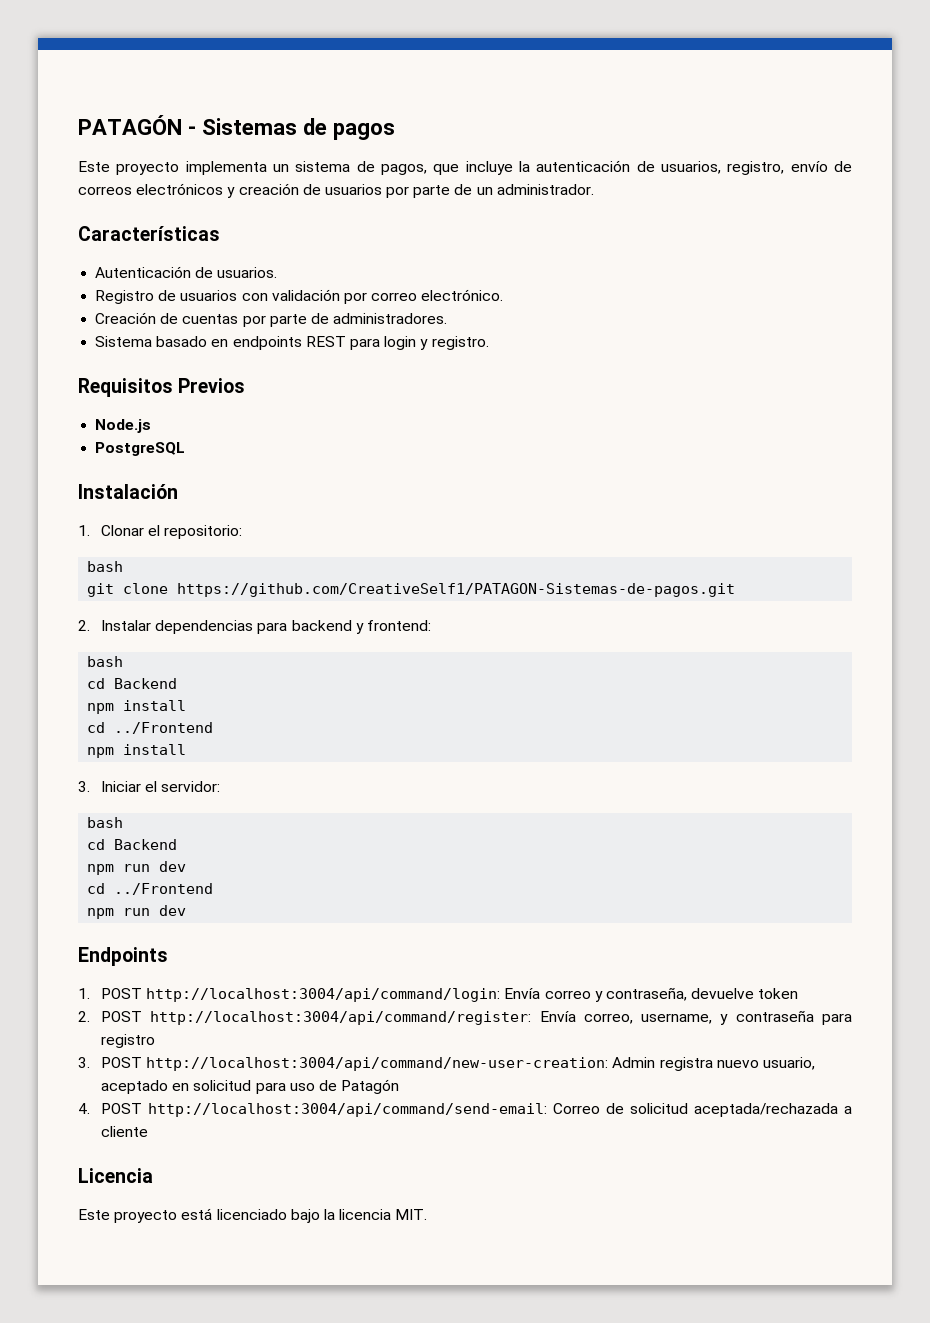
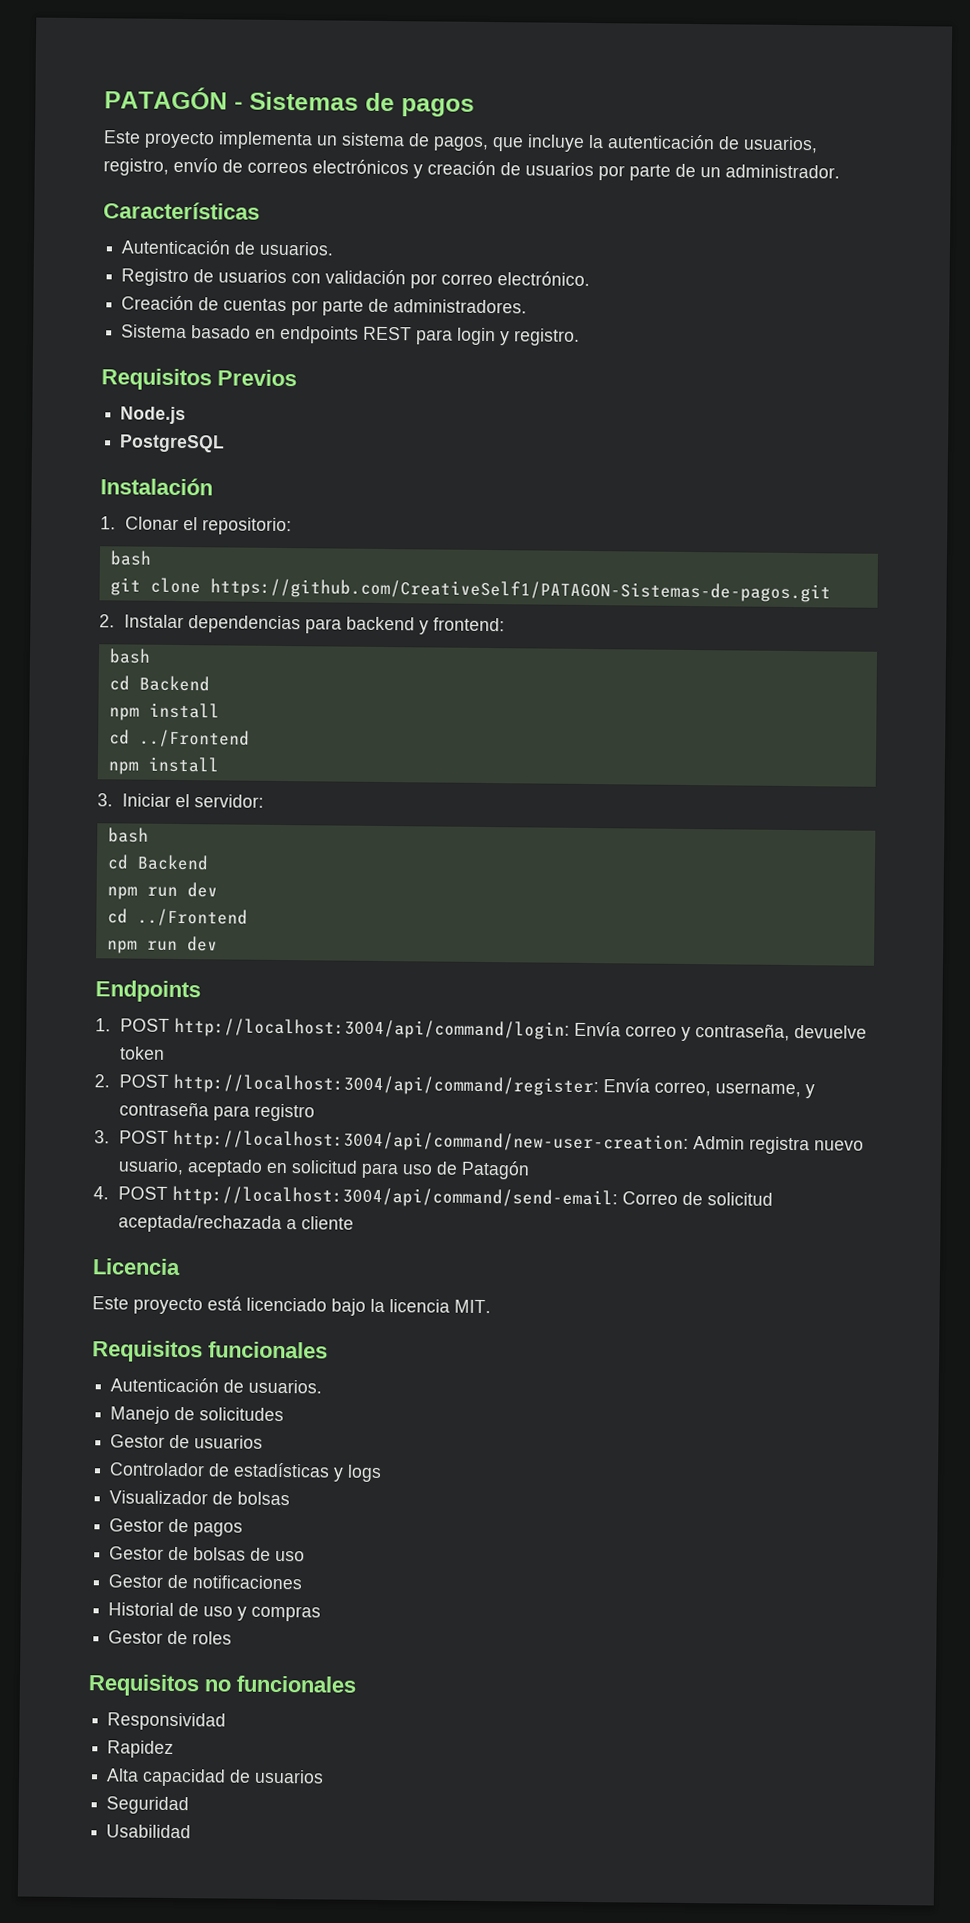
+ Requisitos funcionales
+ Autenticación de usuarios.
+ Manejo de solicitudes
+ Gestor de usuarios
+ Controlador de estadísticas y logs
+ Visualizador de bolsas
+ Gestor de pagos
+ Gestor de bolsas de uso
+ Gestor de notificaciones
+ Historial de uso y compras
+ Gestor de roles
+ Requisitos no funcionales
+ Responsividad
+ Rapidez
+ Alta capacidad de usuarios
+ Seguridad
+ Usabilidad

